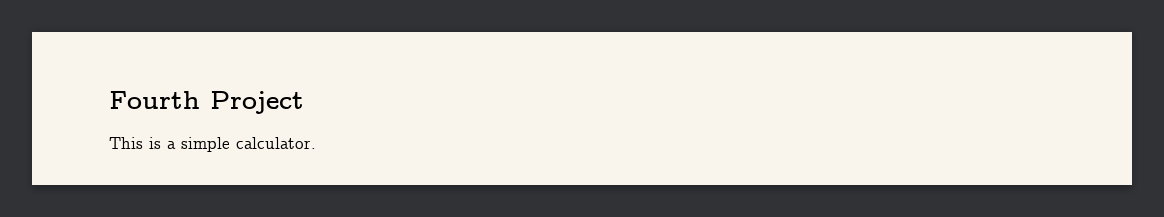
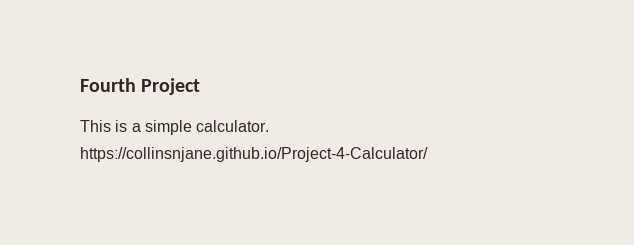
- This is a simple calculator.
+ This is a simple calculator. https://collinsnjane.github.io/Project-4-Calculator/

